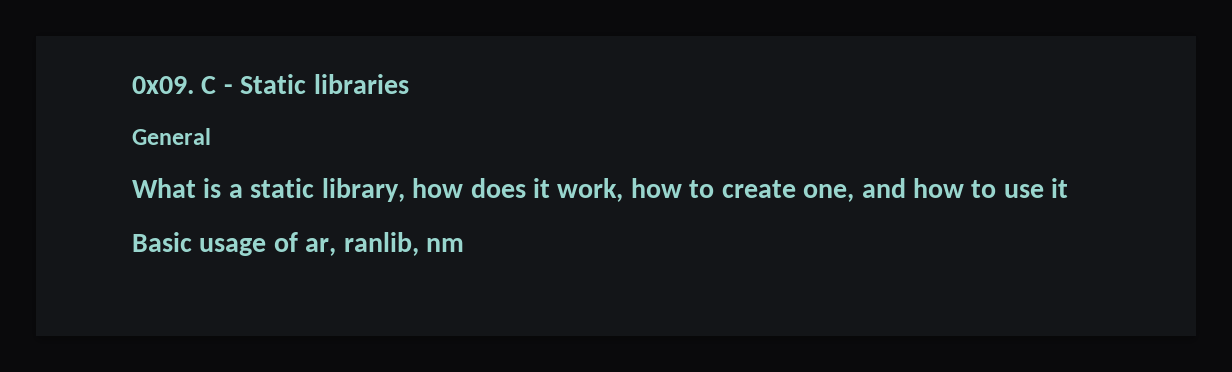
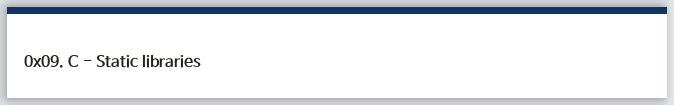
- General
- What is a static library, how does it work, how to create one, and how to use it
- Basic usage of ar, ranlib, nm

